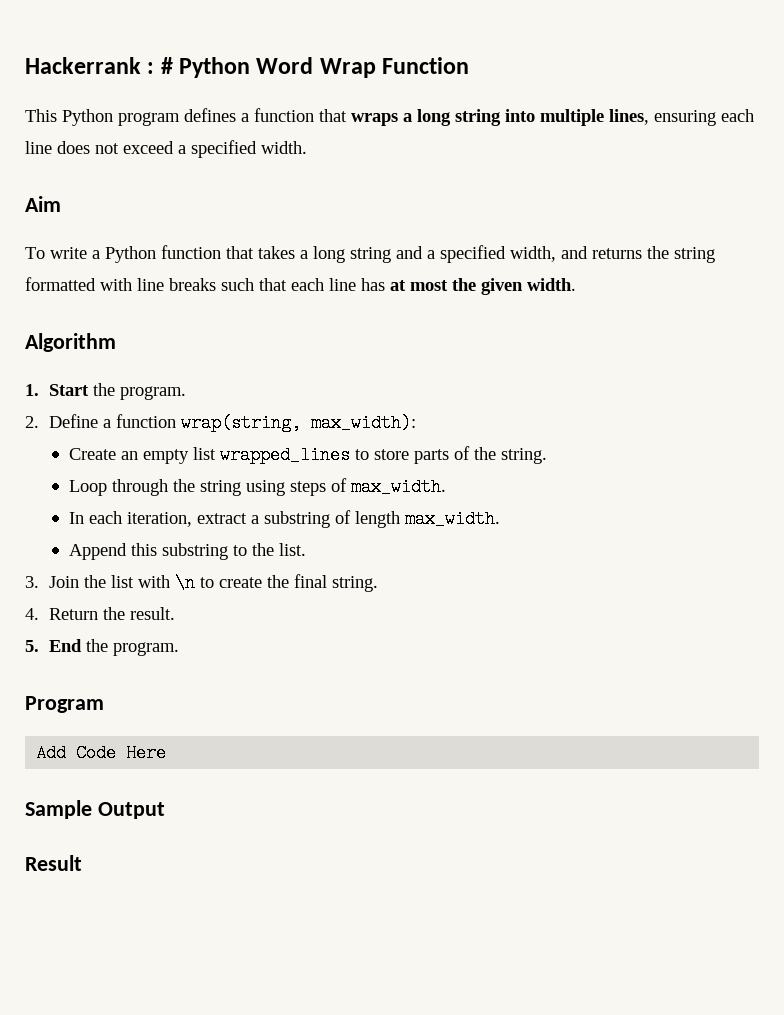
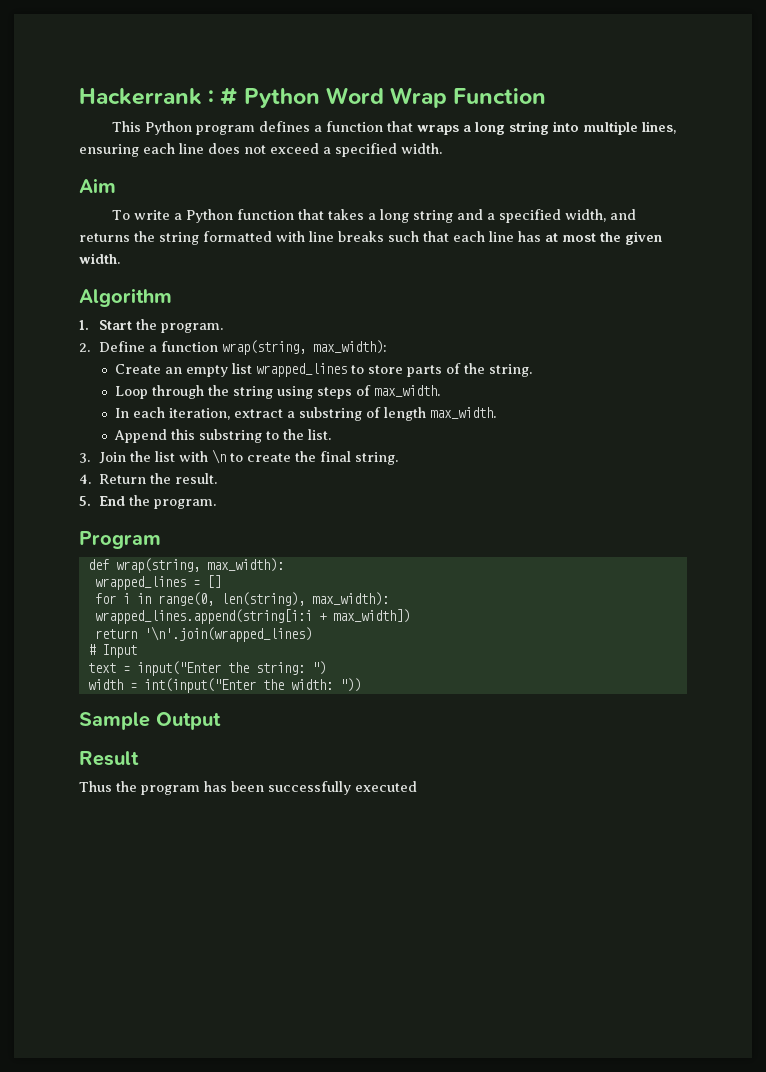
- Add Code Here
+ def wrap(string, max_width):
+ wrapped_lines = []
+ for i in range(0, len(string), max_width):
+ wrapped_lines.append(string[i:i + max_width])
+ return '\n'.join(wrapped_lines)
+ # Input
+ text = input("Enter the string: ")
+ width = int(input("Enter the width: "))
  Sample Output
  Result
+ Thus the program has been successfully executed

